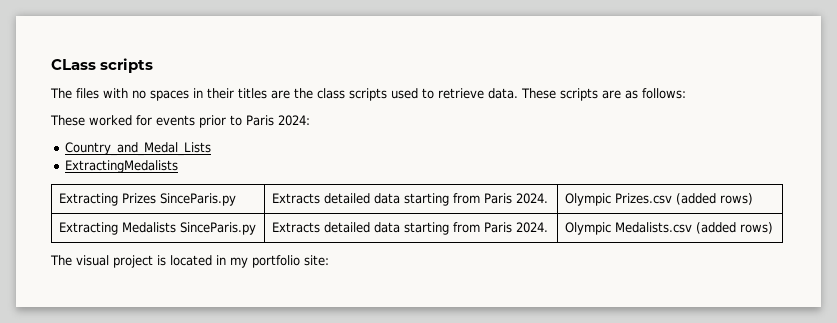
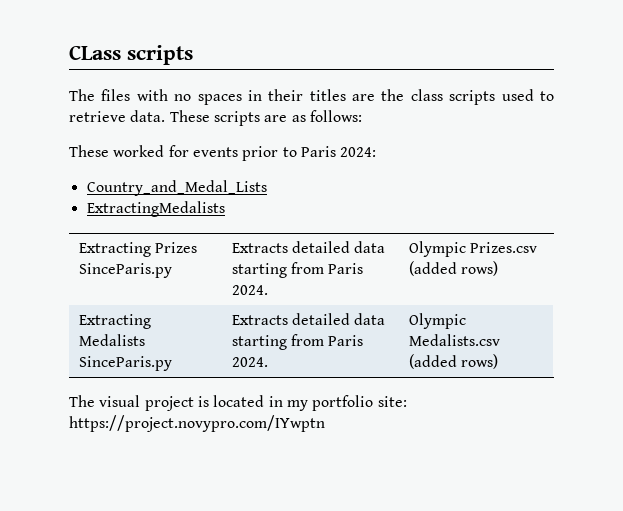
- The visual project is located in my portfolio site:
+ The visual project is located in my portfolio site: https://project.novypro.com/IYwptn

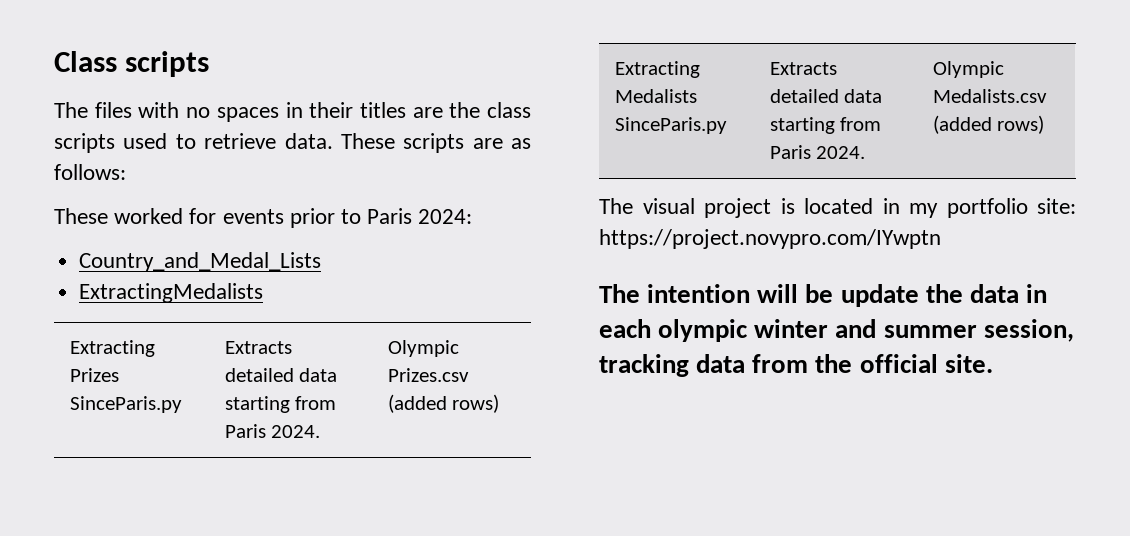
- CLass scripts
+ Class scripts
+ The intention will be update the data in each olympic winter and summer session, tracking data from the official site.

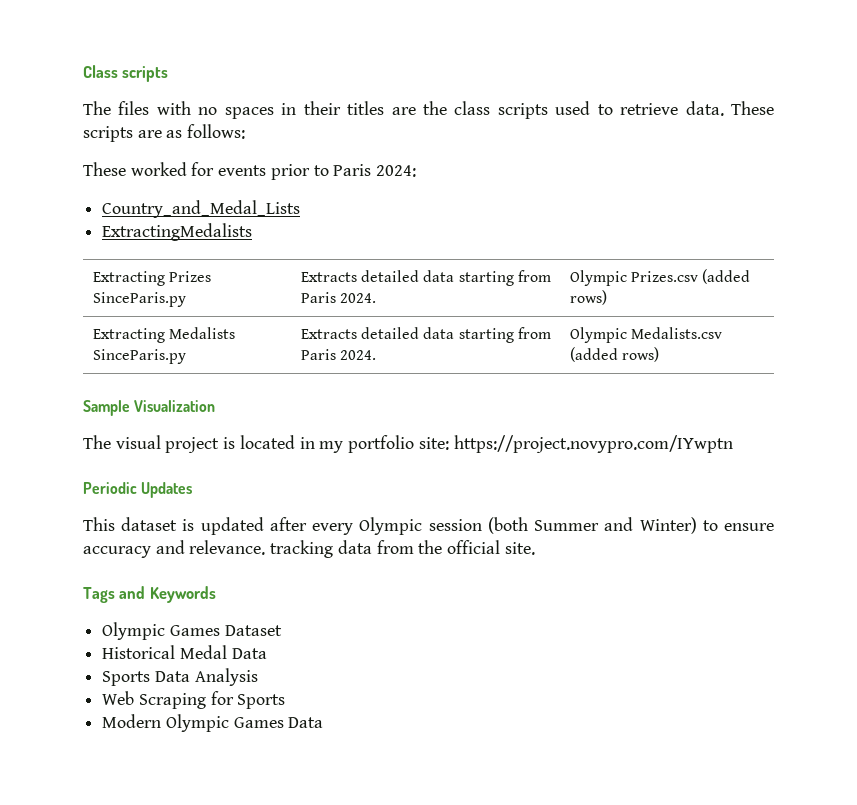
+ Sample Visualization
- The intention will be update the data in each olympic winter and summer session, tracking data from the official site.
+ Periodic Updates
+ This dataset is updated after every Olympic session (both Summer and Winter) to ensure accuracy and relevance. tracking data from the official site.
+ Tags and Keywords
+ Olympic Games Dataset
+ Historical Medal Data
+ Sports Data Analysis
+ Web Scraping for Sports
+ Modern Olympic Games Data

